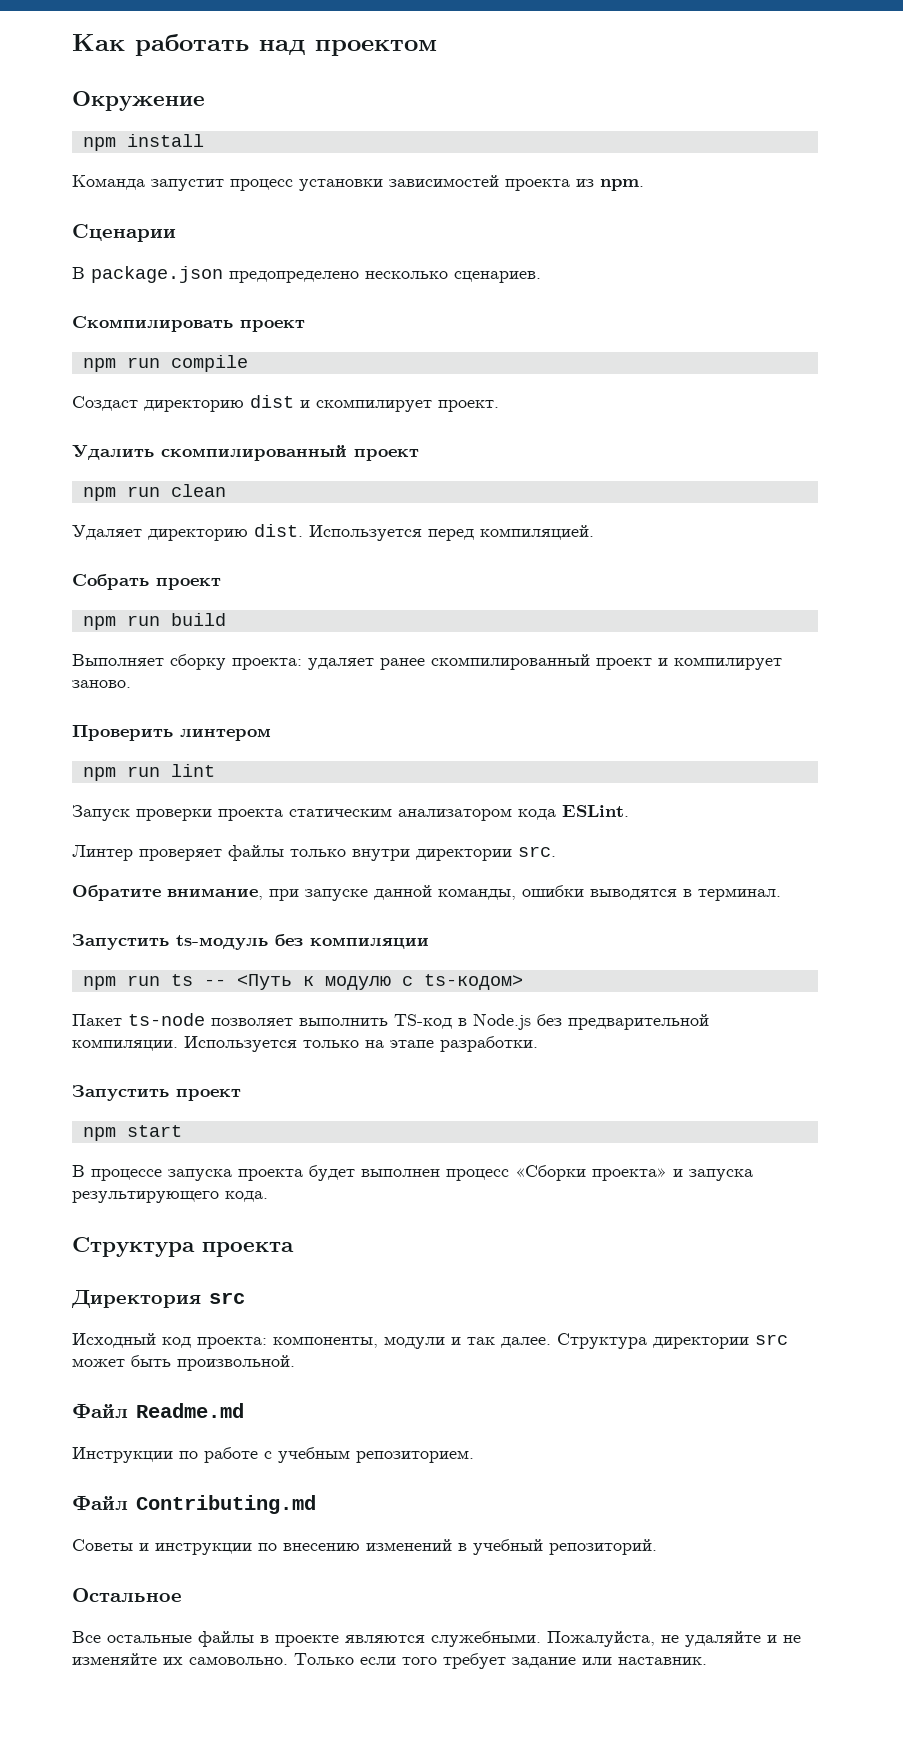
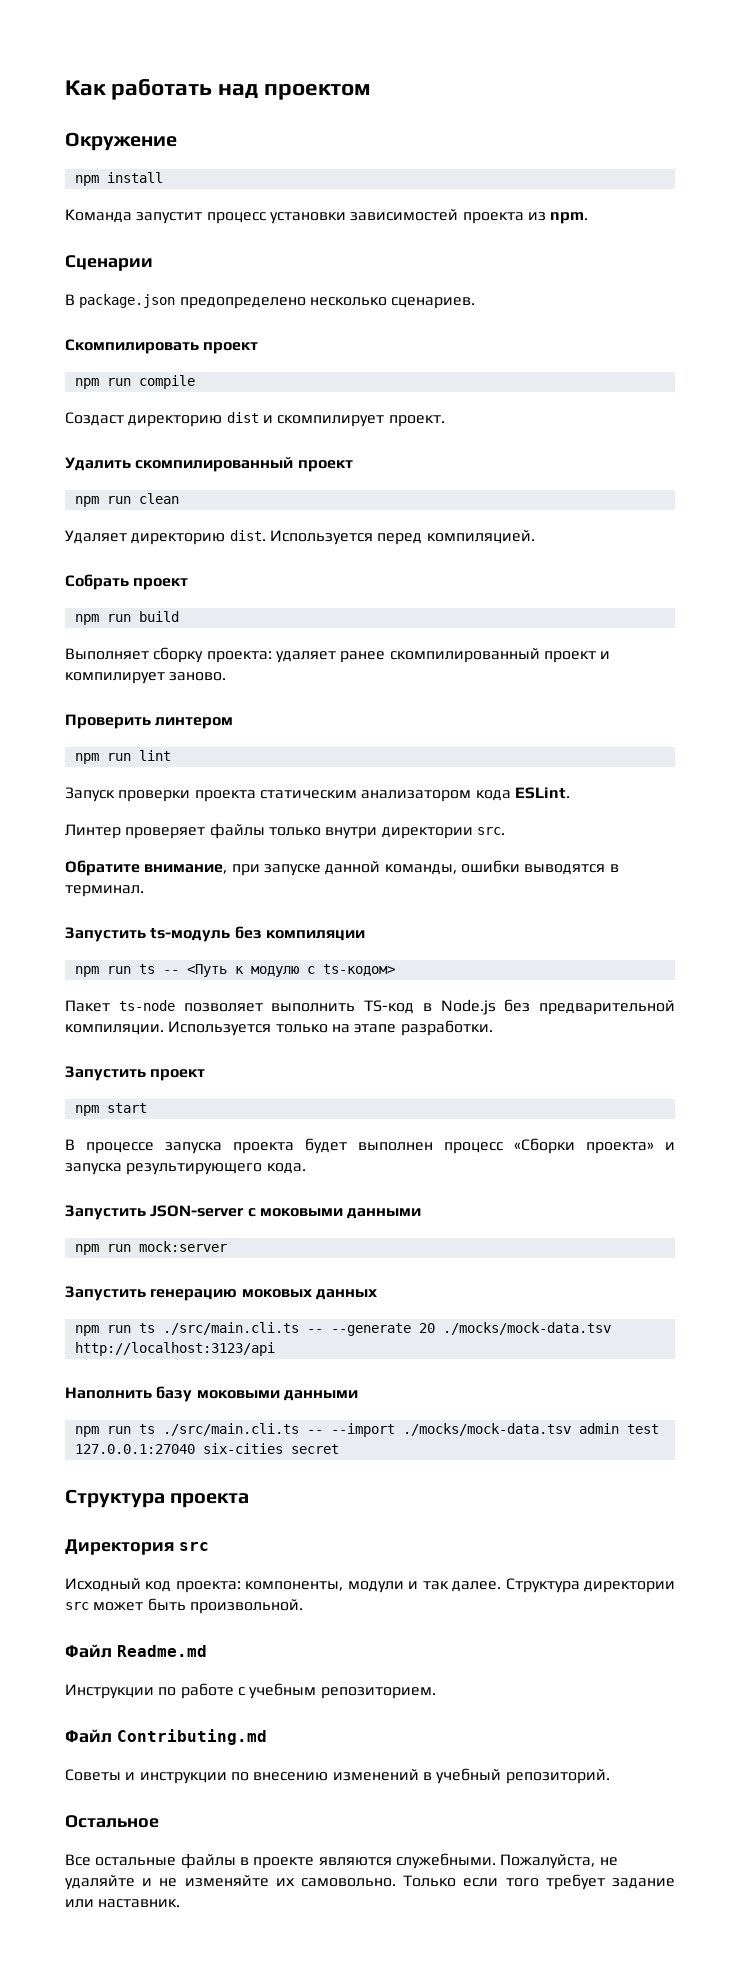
+ Запустить JSON-server с моковыми данными
+ npm run mock:server
+ Запустить генерацию моковых данных
+ npm run ts ./src/main.cli.ts -- --generate 20 ./mocks/mock-data.tsv http://localhost:3123/api
+ Наполнить базу моковыми данными
+ npm run ts ./src/main.cli.ts -- --import ./mocks/mock-data.tsv admin test 127.0.0.1:27040 six-cities secret

